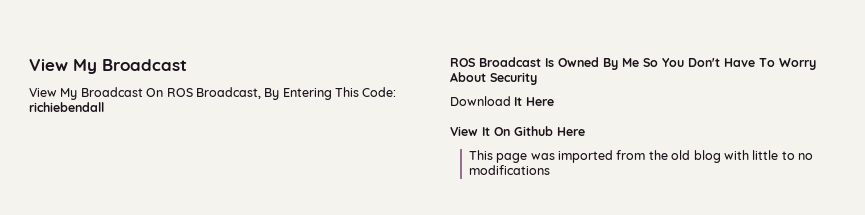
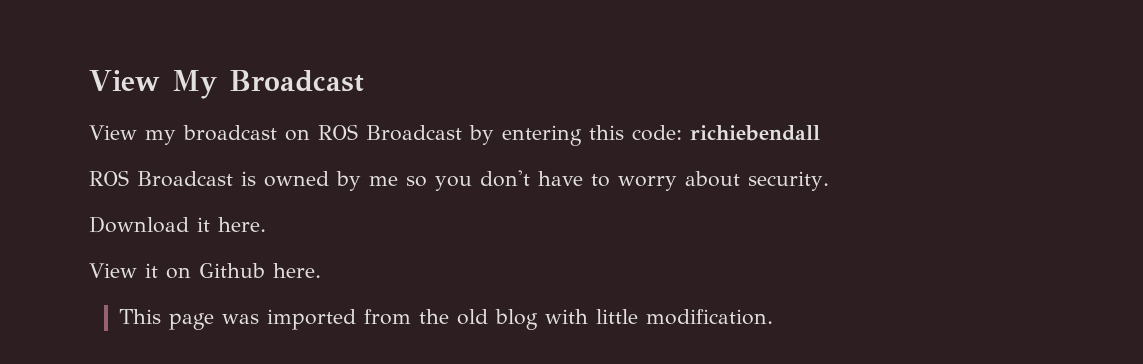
- View My Broadcast On ROS Broadcast, By Entering This Code: richiebendall
- ROS Broadcast Is Owned By Me So You Don't Have To Worry About Security
+ View my broadcast on ROS Broadcast by entering this code: richiebendall
+ ROS Broadcast is owned by me so you don't have to worry about security.
- Download It Here
- View It On Github Here
+ Download it here.
+ View it on Github here.
- This page was imported from the old blog with little to no modifications
+ This page was imported from the old blog with little modification.

